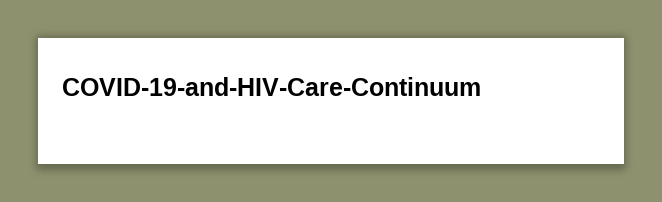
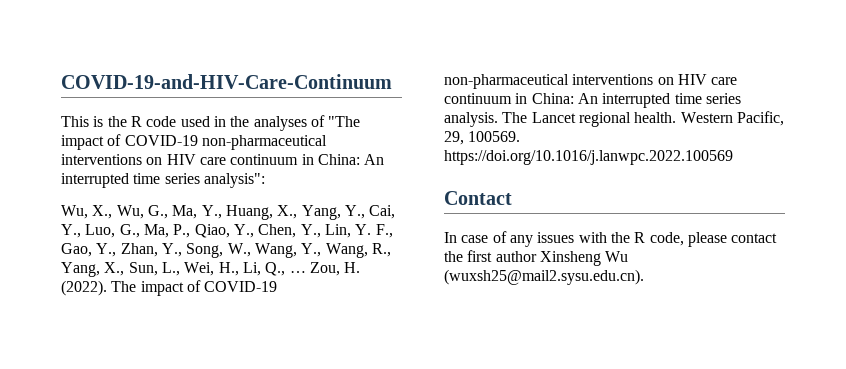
+ This is the R code used in the analyses of "The impact of COVID-19 non-pharmaceutical interventions on HIV care continuum in China: An interrupted time series analysis":
+ Wu, X., Wu, G., Ma, Y., Huang, X., Yang, Y., Cai, Y., Luo, G., Ma, P., Qiao, Y., Chen, Y., Lin, Y. F., Gao, Y., Zhan, Y., Song, W., Wang, Y., Wang, R., Yang, X., Sun, L., Wei, H., Li, Q., … Zou, H. (2022). The impact of COVID-19 non-pharmaceutical interventions on HIV care continuum in China: An interrupted time series analysis. The Lancet regional health. Western Pacific, 29, 100569. https://doi.org/10.1016/j.lanwpc.2022.100569
+ Contact
+ In case of any issues with the R code, please contact the first author Xinsheng Wu (wuxsh25@mail2.sysu.edu.cn).

